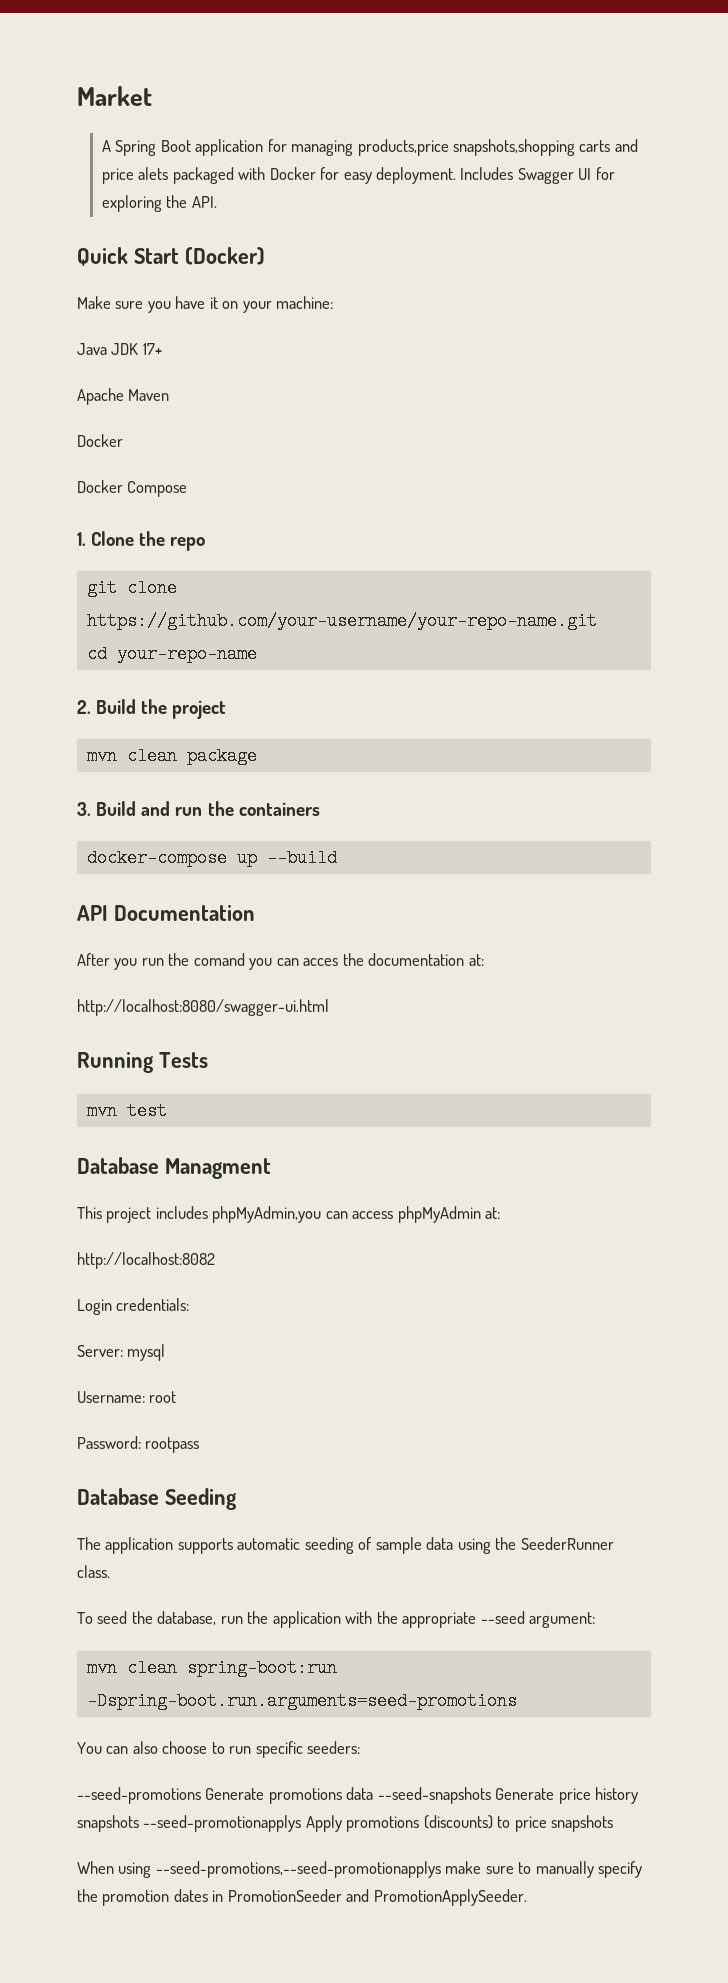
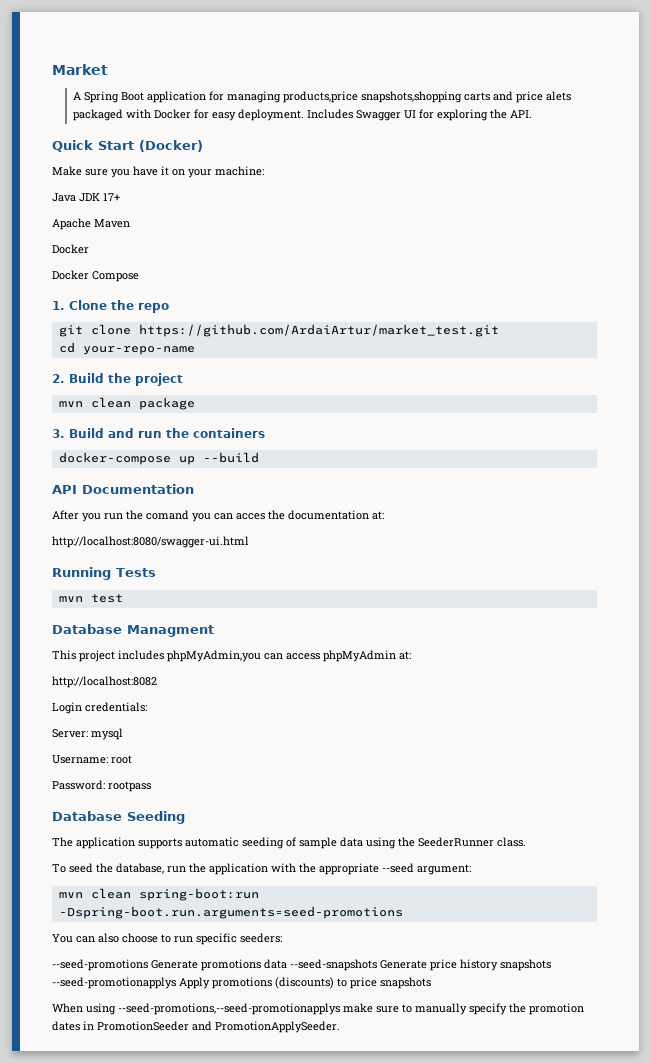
- git clone https://github.com/your-username/your-repo-name.git
+ git clone https://github.com/ArdaiArtur/market_test.git

